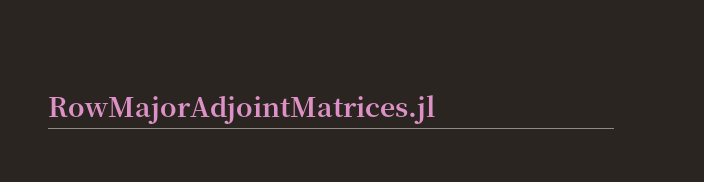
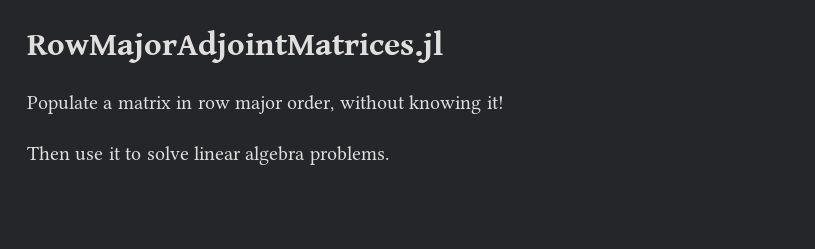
+ Populate a matrix in row major order, without knowing it!
+ Then use it to solve linear algebra problems.

